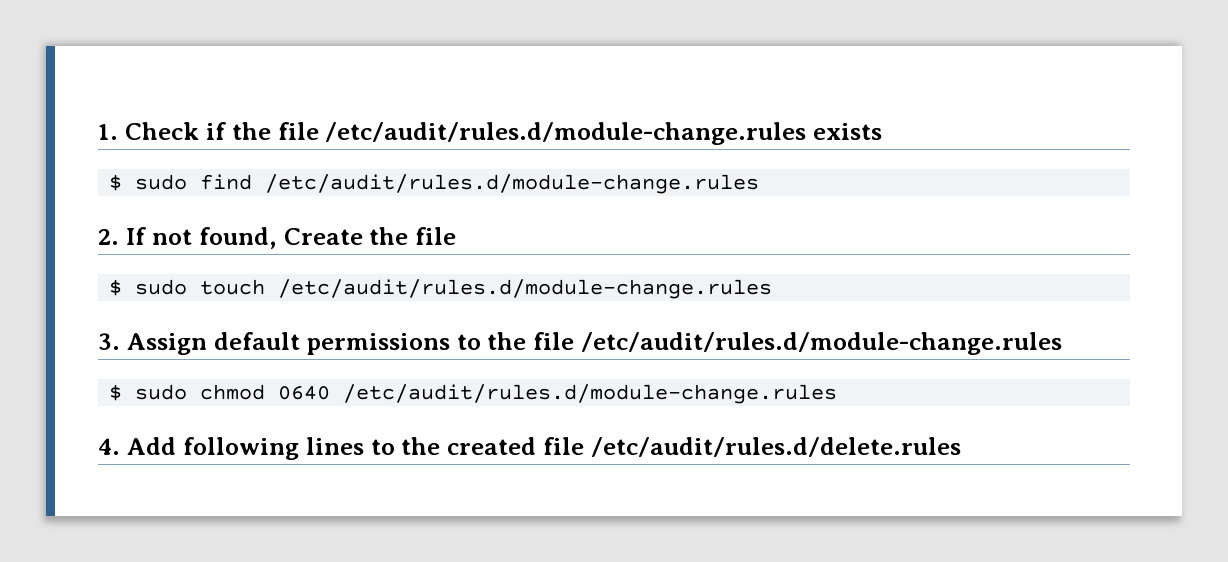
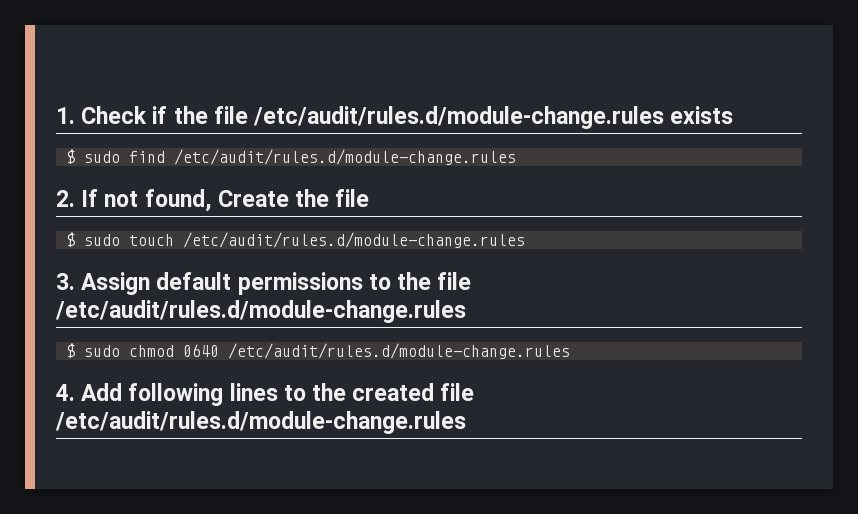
- 4. Add following lines to the created file /etc/audit/rules.d/delete.rules
+ 4. Add following lines to the created file /etc/audit/rules.d/module-change.rules

